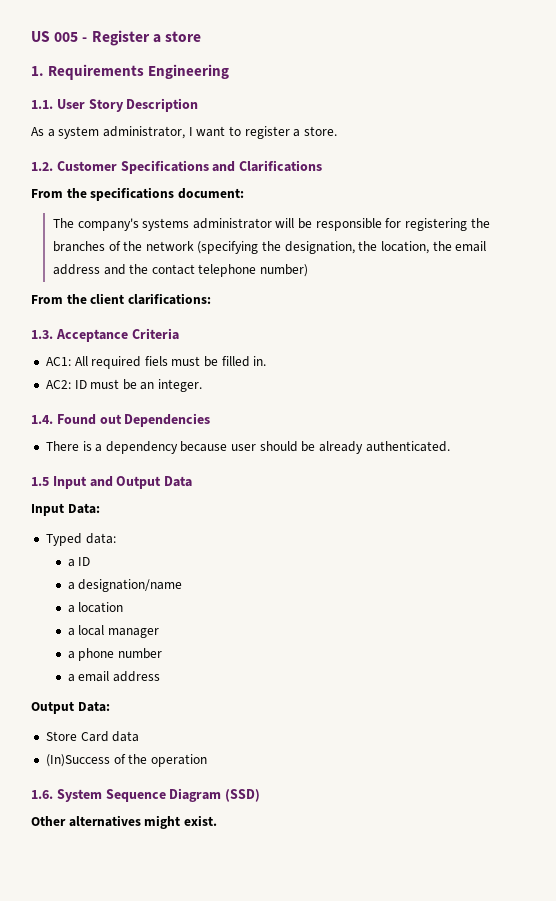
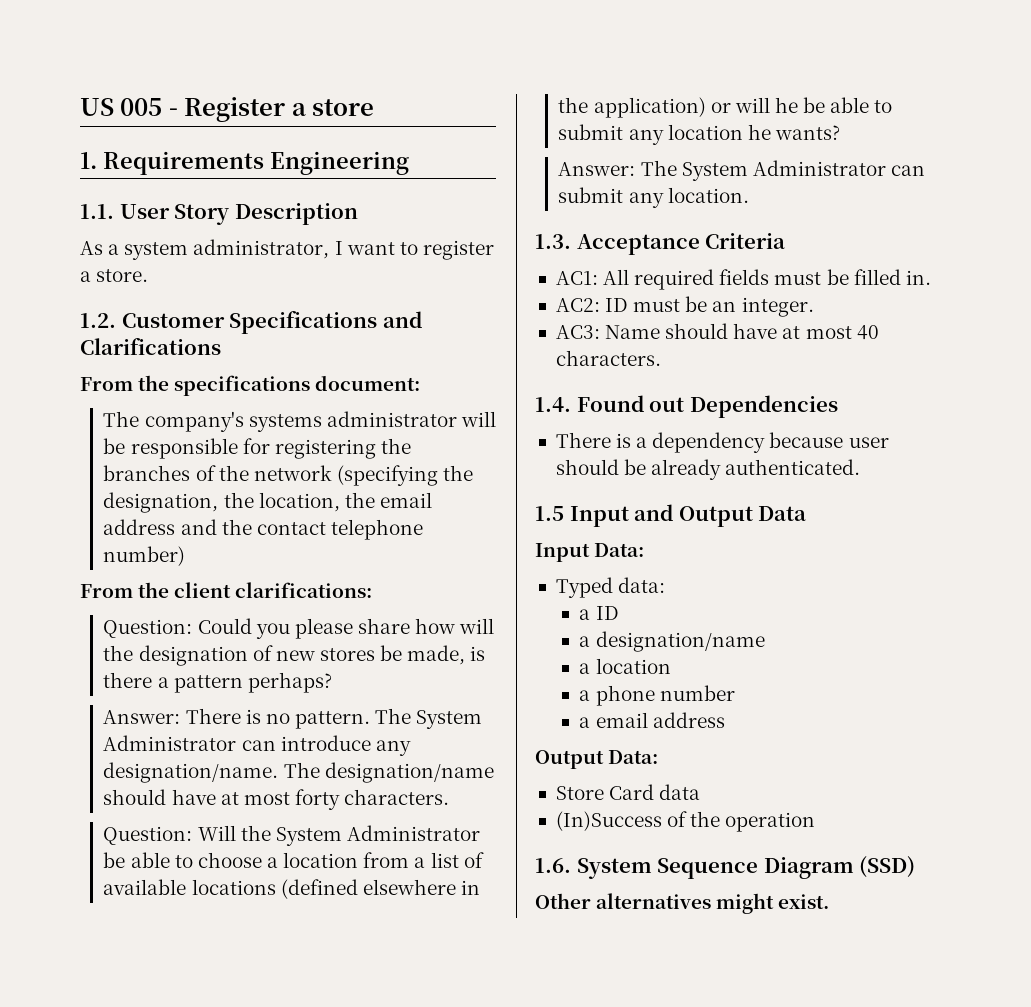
+ Question: Could you please share how will the designation of new stores be made, is there a pattern perhaps?
+ Answer: There is no pattern. The System Administrator can introduce any designation/name. The designation/name should have at most forty characters.
+ Question: Will the System Administrator be able to choose a location from a list of available locations (defined elsewhere in the application) or will he be able to submit any location he wants?
+ Answer: The System Administrator can submit any location.
- AC1: All required fiels must be filled in.
+ AC1: All required fields must be filled in.
+ AC3: Name should have at most 40 characters.
- a local manager

